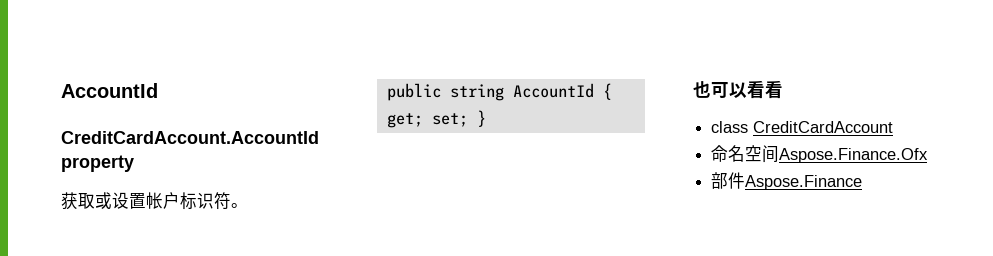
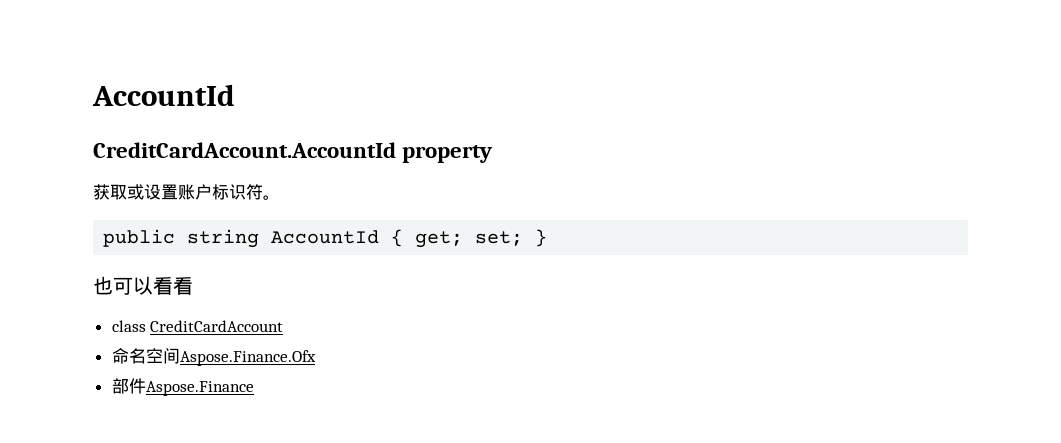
- 获取或设置帐户标识符。
+ 获取或设置账户标识符。

